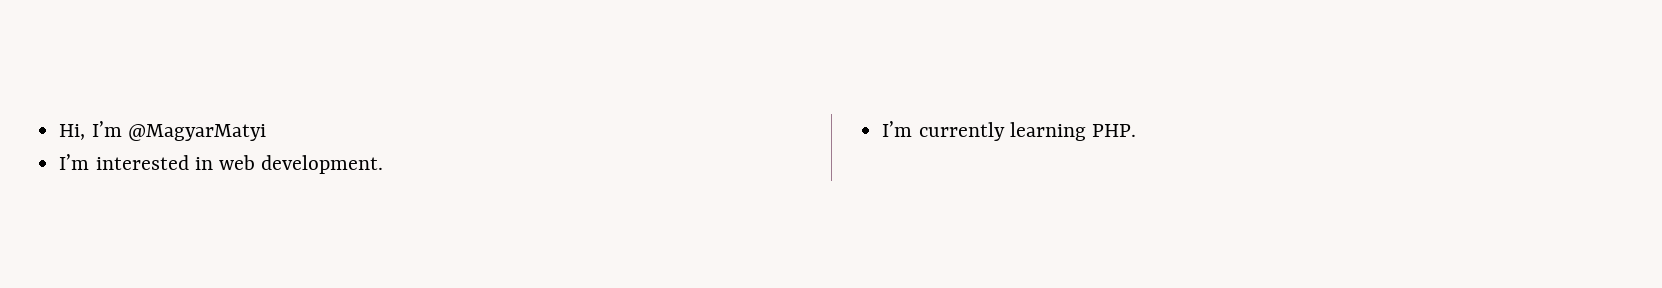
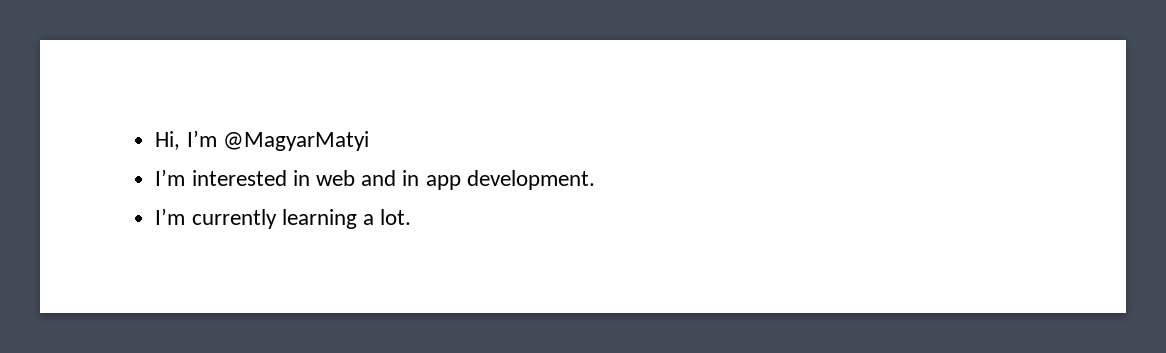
- I’m interested in web development.
+ I’m interested in web and in app development.
- I’m currently learning PHP.
+ I’m currently learning a lot.

